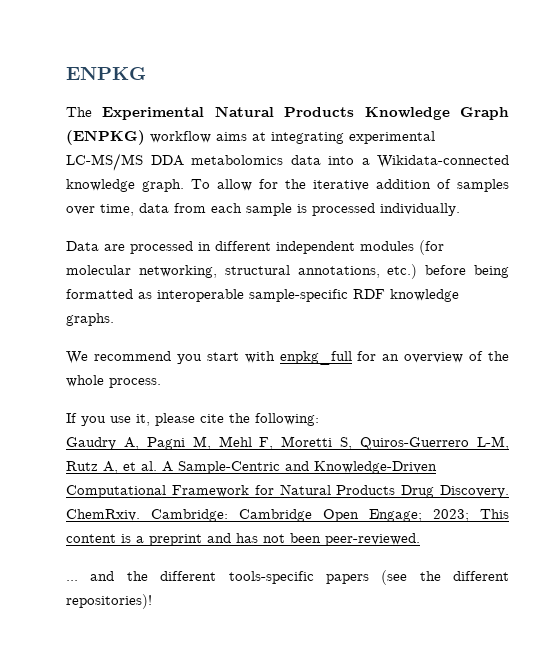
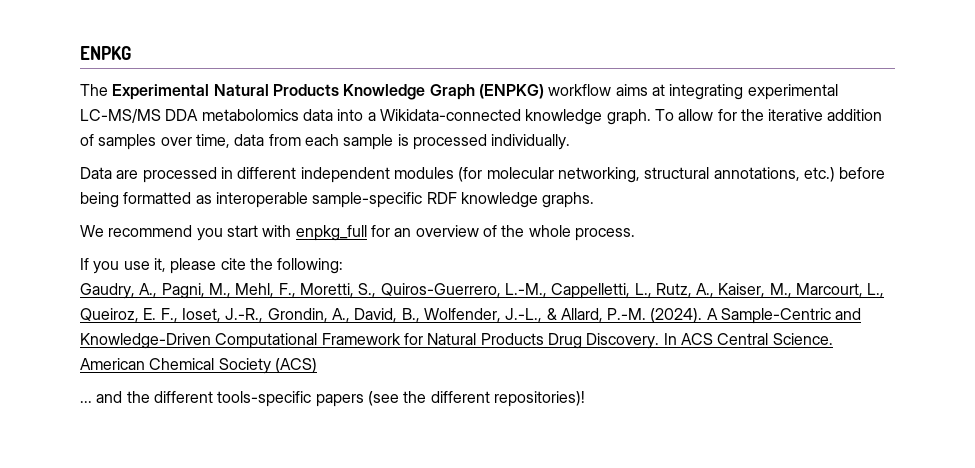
- Gaudry A, Pagni M, Mehl F, Moretti S, Quiros-Guerrero L-M, Rutz A, et al. A Sample-Centric and Knowledge-Driven Computational Framework for Natural Products Drug Discovery.
+ Gaudry, A., Pagni, M., Mehl, F., Moretti, S., Quiros-Guerrero, L.-M., Cappelletti, L., Rutz, A., Kaiser, M., Marcourt, L., Queiroz, E. F., Ioset, J.-R., Grondin, A., David, B., Wolfender, J.-L., & Allard, P.-M. (2024). A Sample-Centric and Knowledge-Driven Computational Framework for Natural Products Drug Discovery.
- ChemRxiv. Cambridge: Cambridge Open Engage; 2023; This content is a preprint and has not been peer-reviewed.
+ In ACS Central Science. American Chemical Society (ACS)

